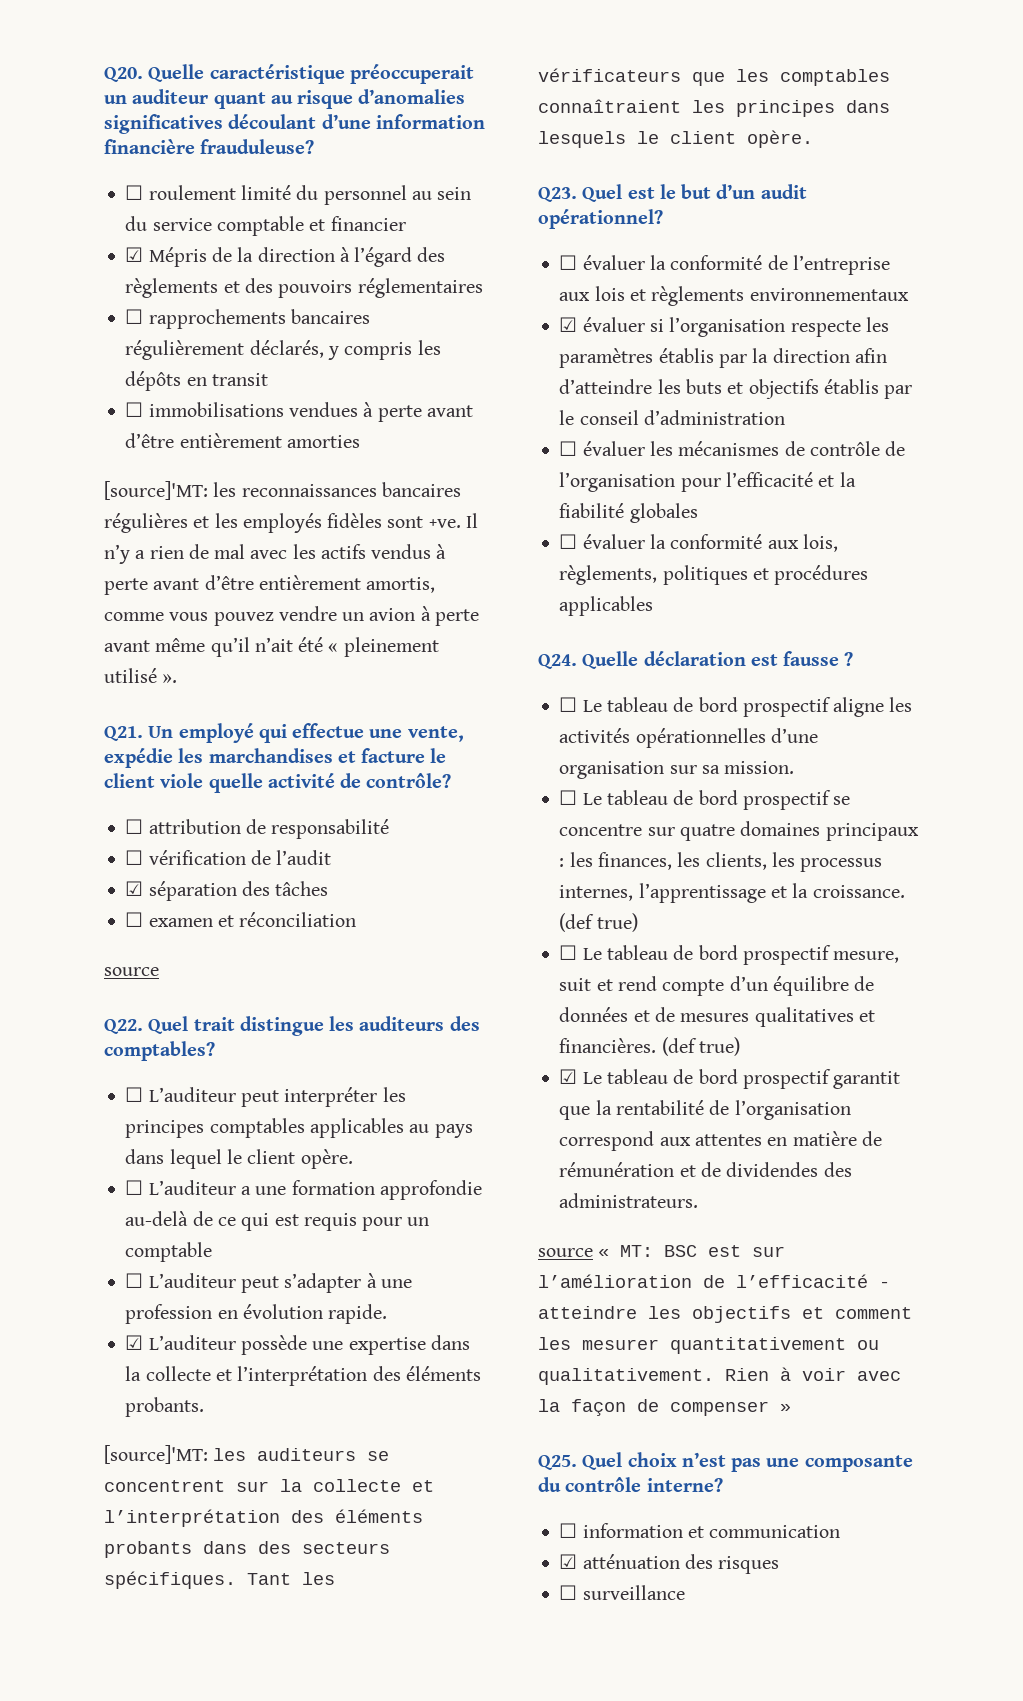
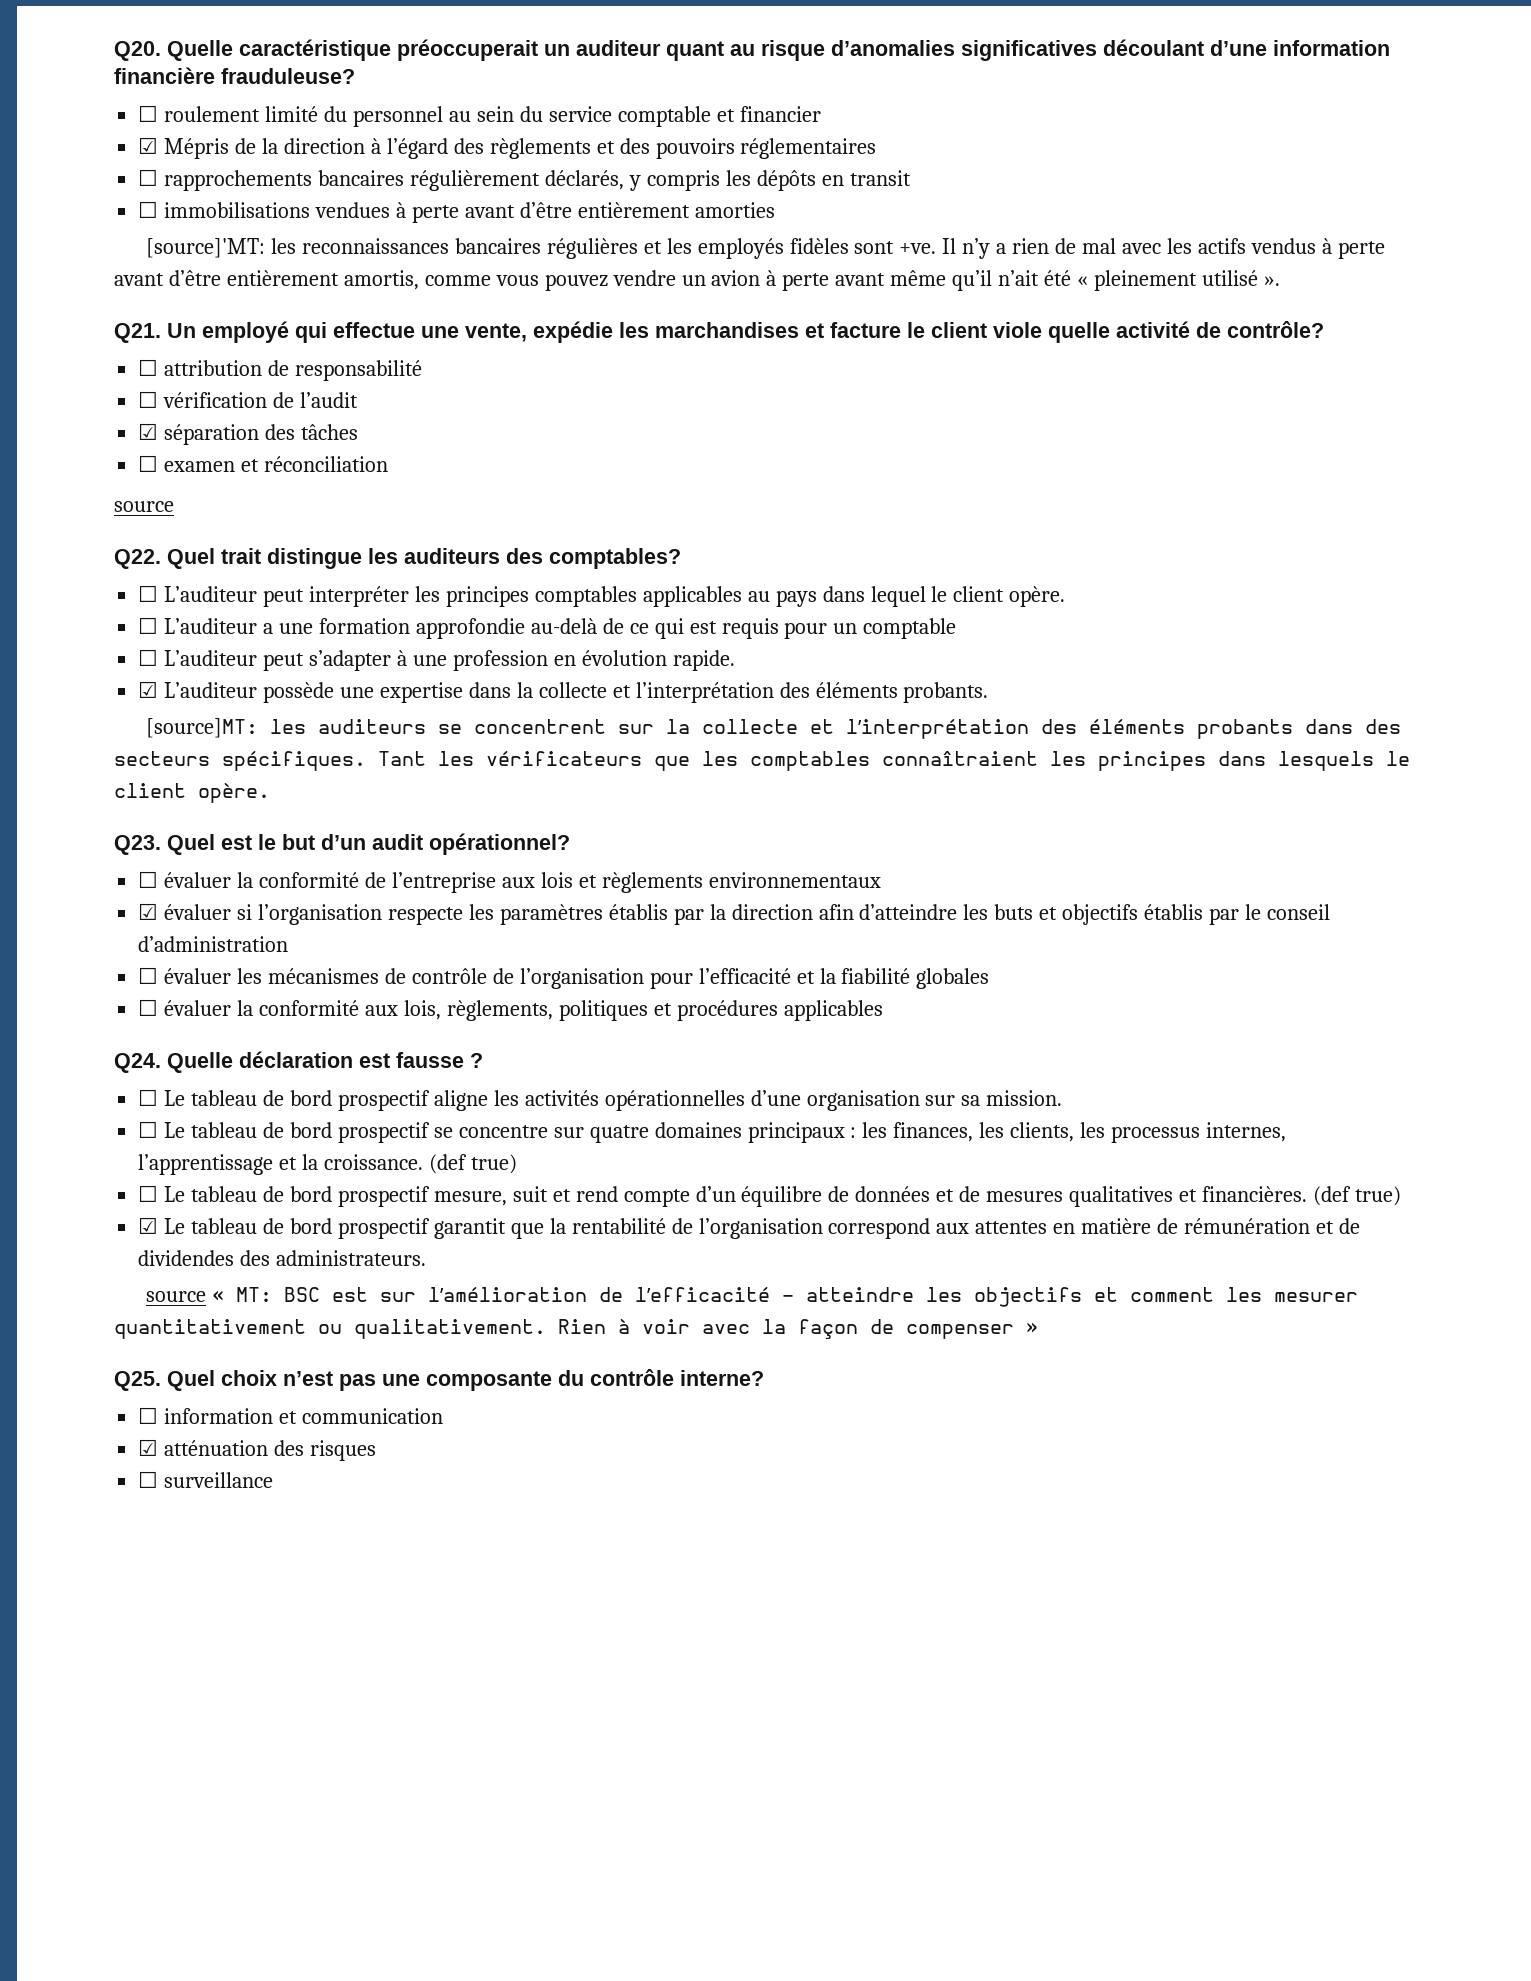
- [source]'MT: les auditeurs se concentrent sur la collecte et l’interprétation des éléments probants dans des secteurs spécifiques.
+ [source]MT: les auditeurs se concentrent sur la collecte et l’interprétation des éléments probants dans des secteurs spécifiques.

